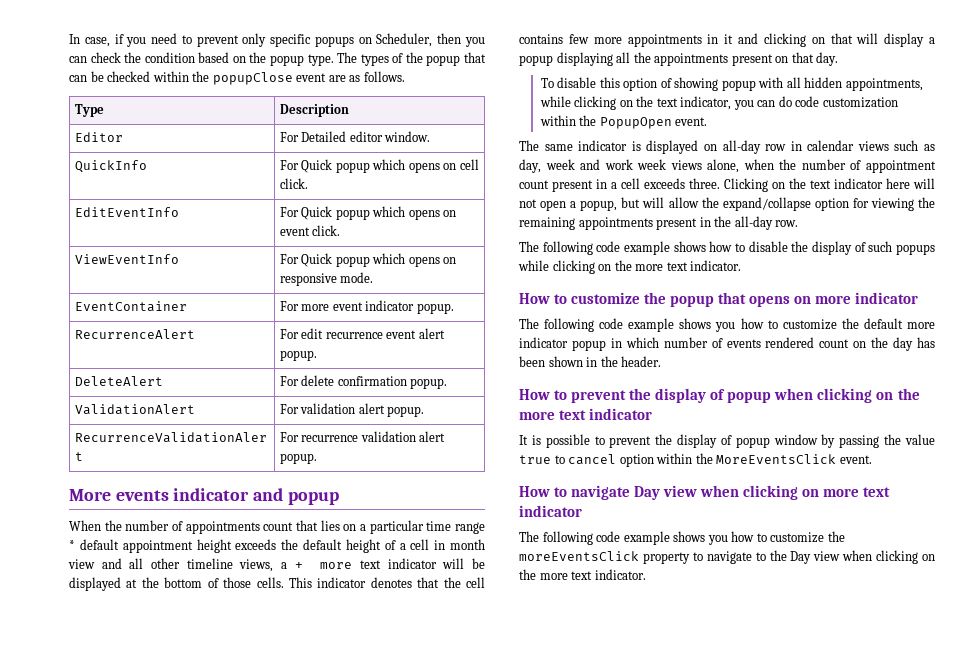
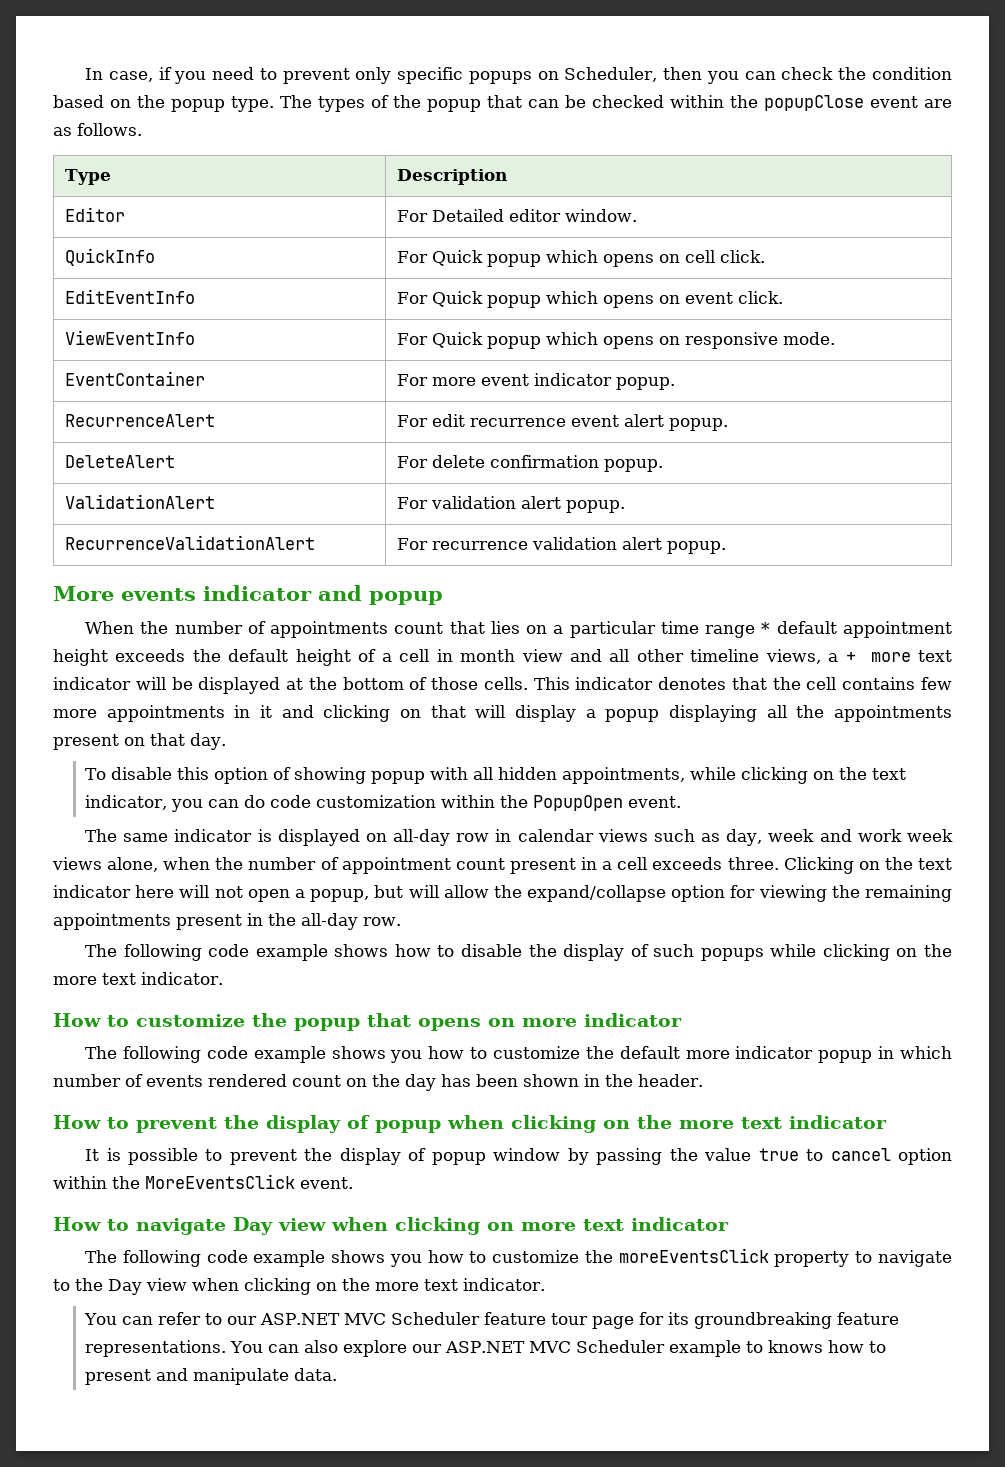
+ You can refer to our ASP.NET MVC Scheduler feature tour page for its groundbreaking feature representations. You can also explore our ASP.NET MVC Scheduler example to knows how to present and manipulate data.

